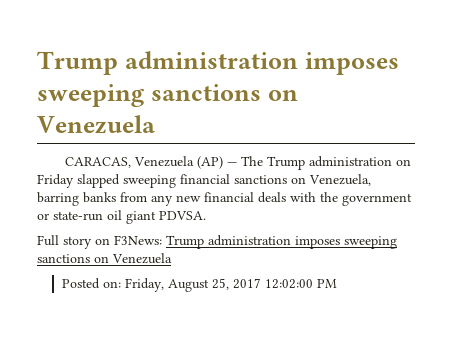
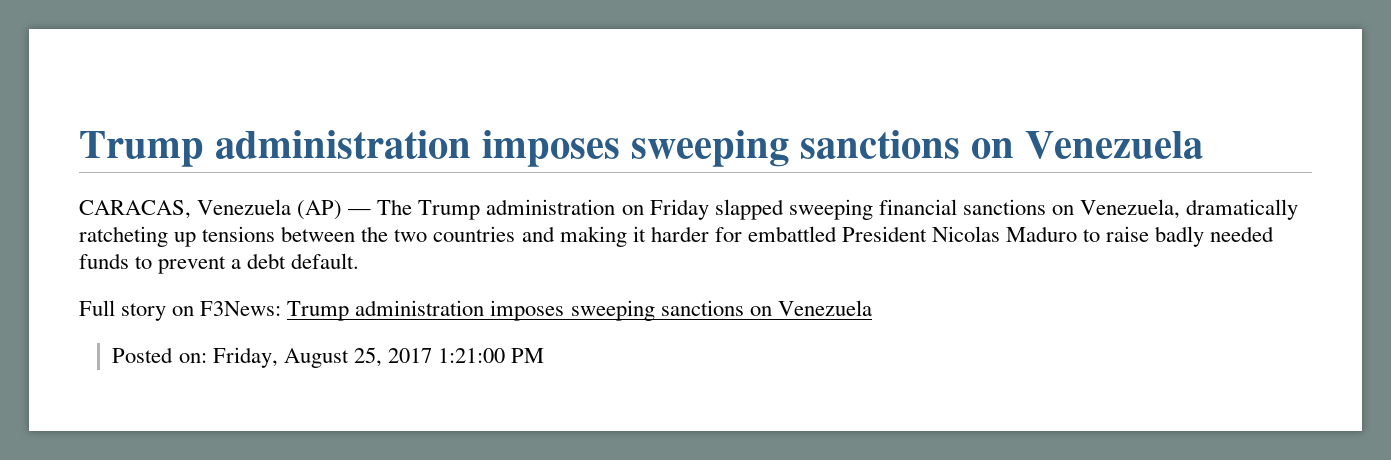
- CARACAS, Venezuela (AP) — The Trump administration on Friday slapped sweeping financial sanctions on Venezuela, barring banks from any new financial deals with the government or state-run oil giant PDVSA.
+ CARACAS, Venezuela (AP) — The Trump administration on Friday slapped sweeping financial sanctions on Venezuela, dramatically ratcheting up tensions between the two countries and making it harder for embattled President Nicolas Maduro to raise badly needed funds to prevent a debt default.
- Posted on: Friday, August 25, 2017 12:02:00 PM
+ Posted on: Friday, August 25, 2017 1:21:00 PM

